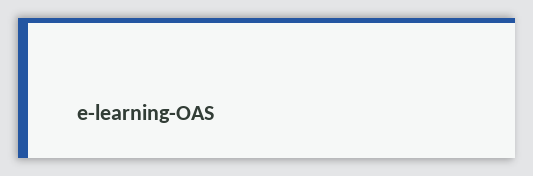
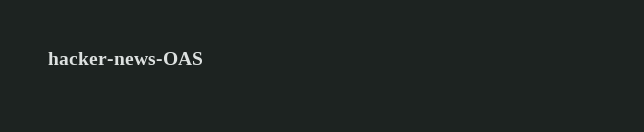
- e-learning-OAS
+ hacker-news-OAS

